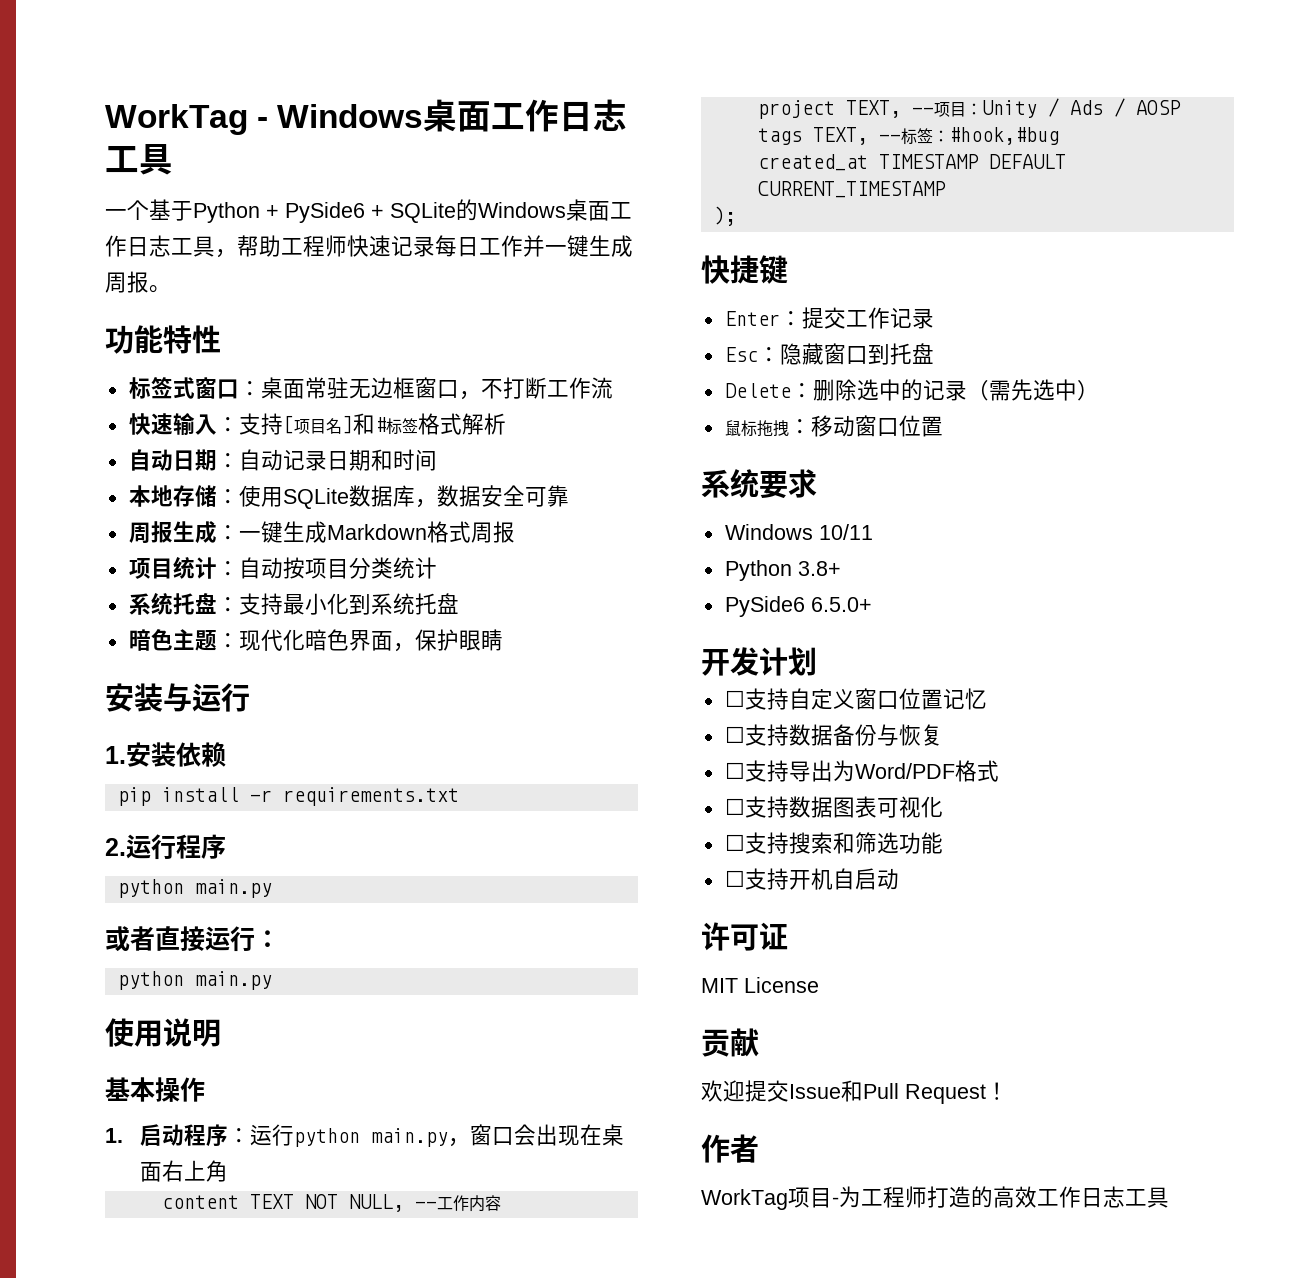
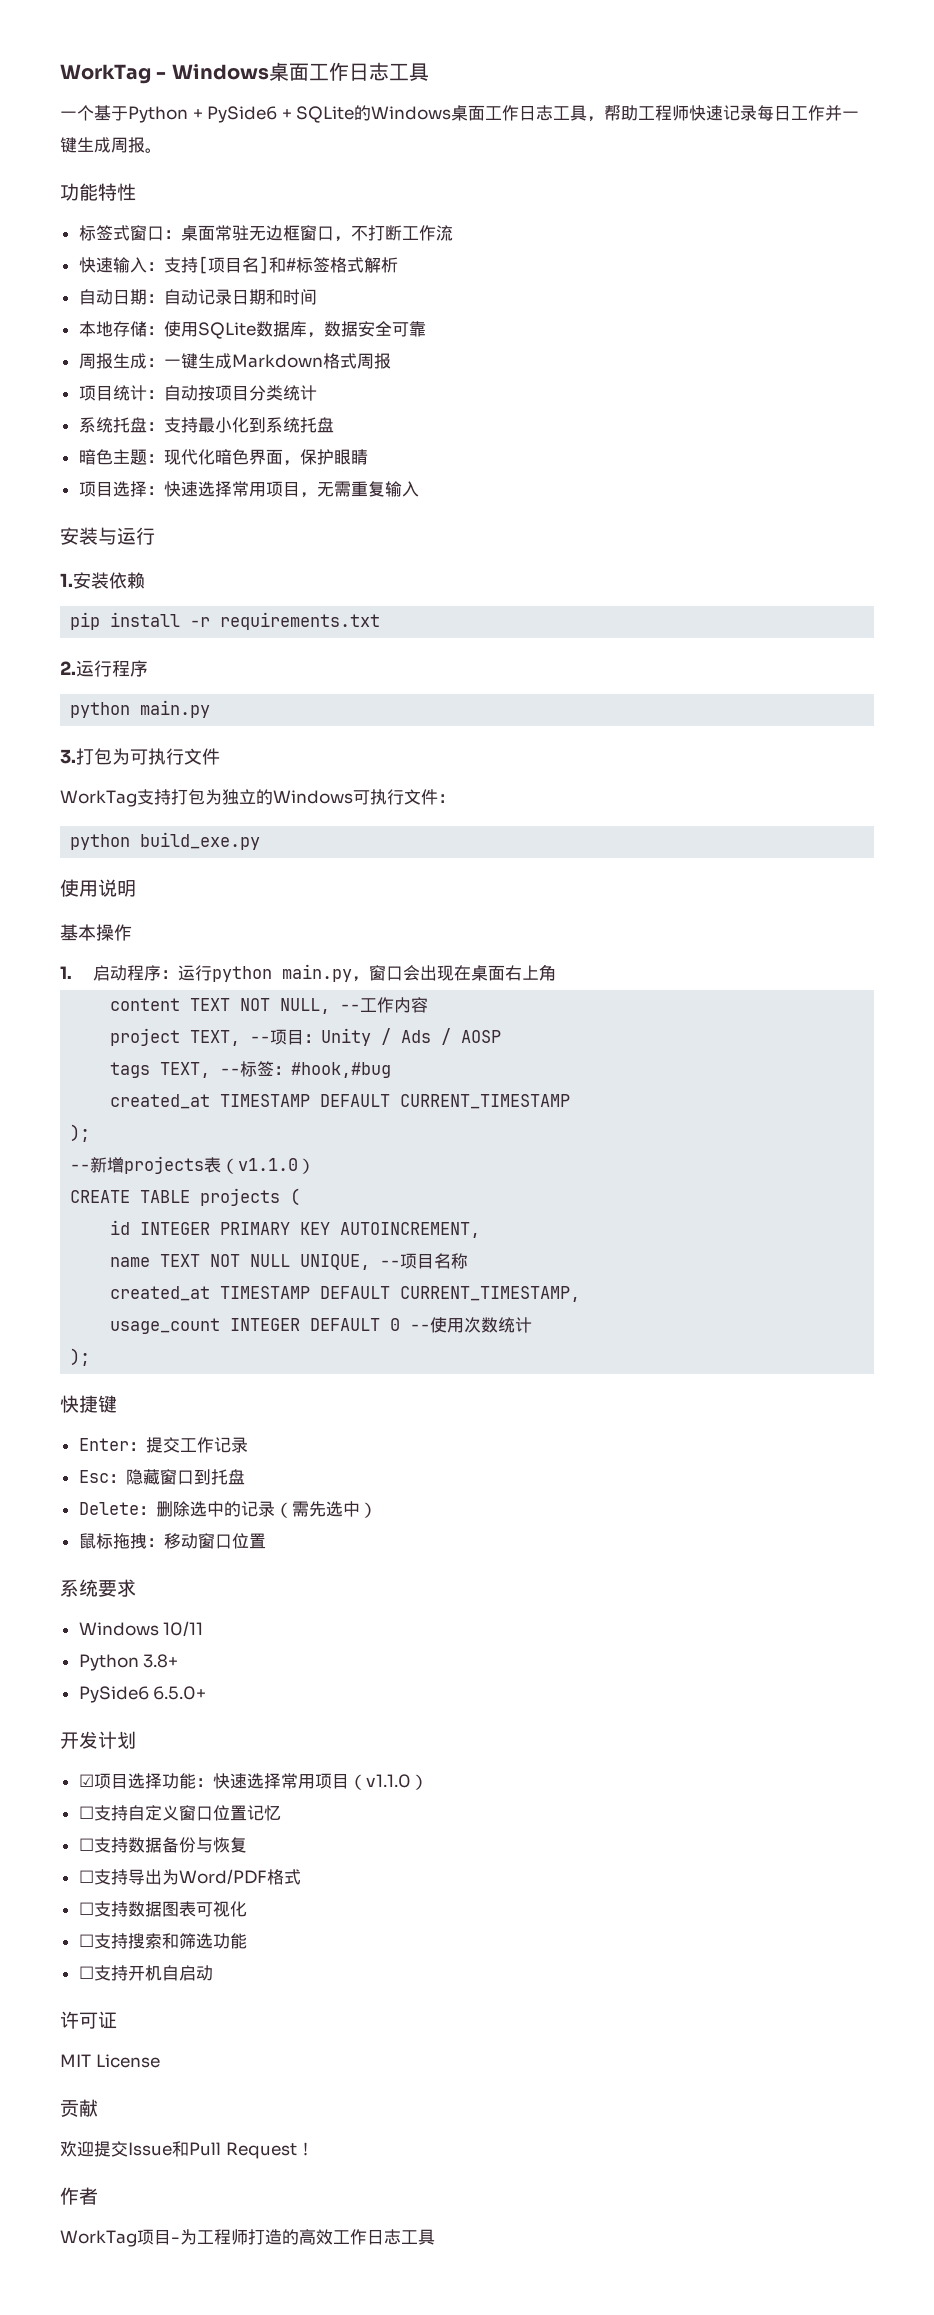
+ 项目选择：快速选择常用项目，无需重复输入
- 或者直接运行：
- python main.py
+ 3.打包为可执行文件
+ WorkTag支持打包为独立的Windows可执行文件：
+ python build_exe.py
+ --新增projects表（v1.1.0）
+ CREATE TABLE projects (
+ id INTEGER PRIMARY KEY AUTOINCREMENT,
+ name TEXT NOT NULL UNIQUE, --项目名称
+ created_at TIMESTAMP DEFAULT CURRENT_TIMESTAMP,
+ usage_count INTEGER DEFAULT 0 --使用次数统计
+ );
+ ☑项目选择功能：快速选择常用项目（v1.1.0）

